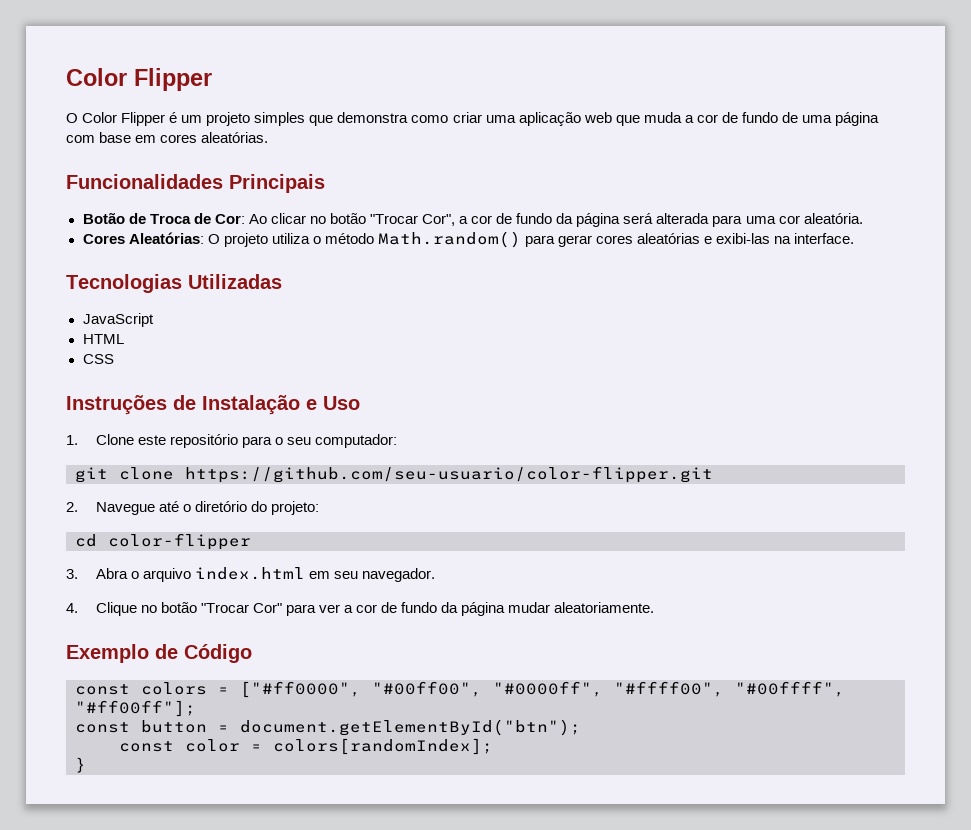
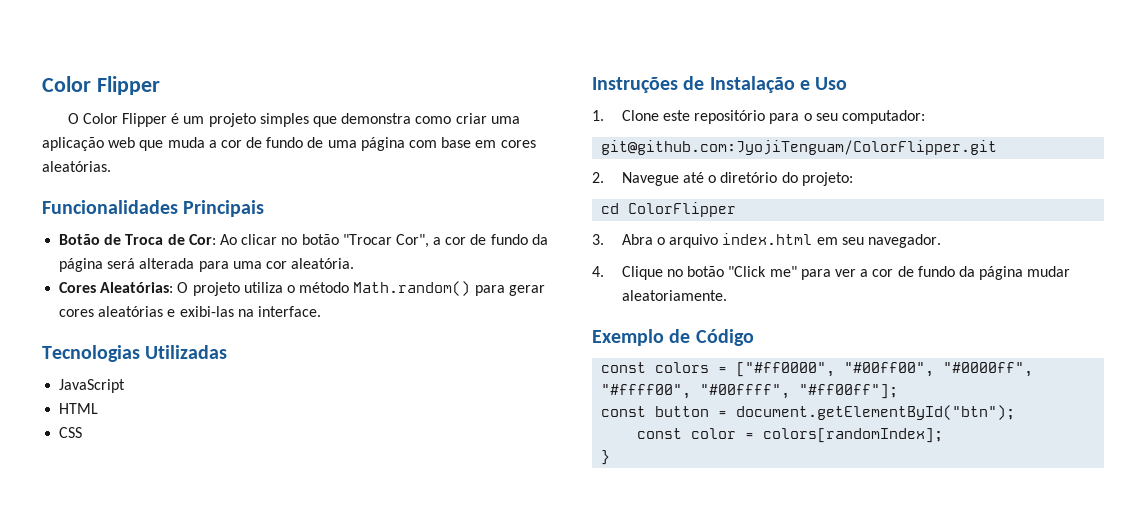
- git clone https://github.com/seu-usuario/color-flipper.git
+ git@github.com:JyojiTenguam/ColorFlipper.git
- cd color-flipper
+ cd ColorFlipper
- 4. Clique no botão "Trocar Cor" para ver a cor de fundo da página mudar aleatoriamente.
+ 4. Clique no botão "Click me" para ver a cor de fundo da página mudar aleatoriamente.

